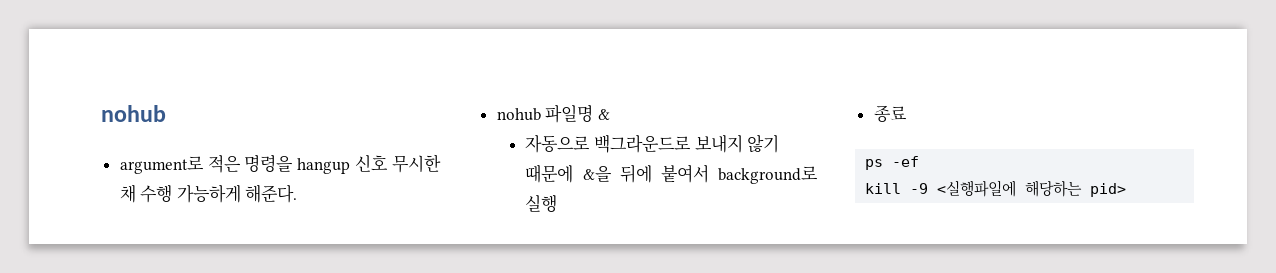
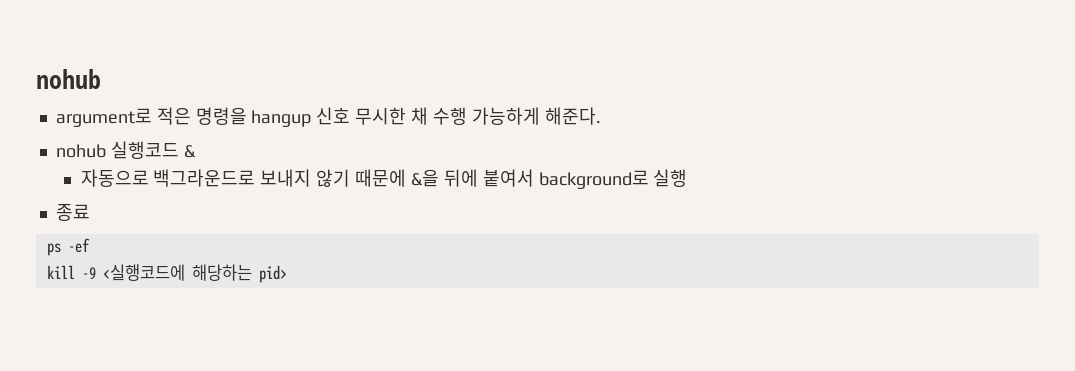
- nohub 파일명 &
+ nohub 실행코드 &
- kill -9 <실행파일에 해당하는 pid>
+ kill -9 <실행코드에 해당하는 pid>

